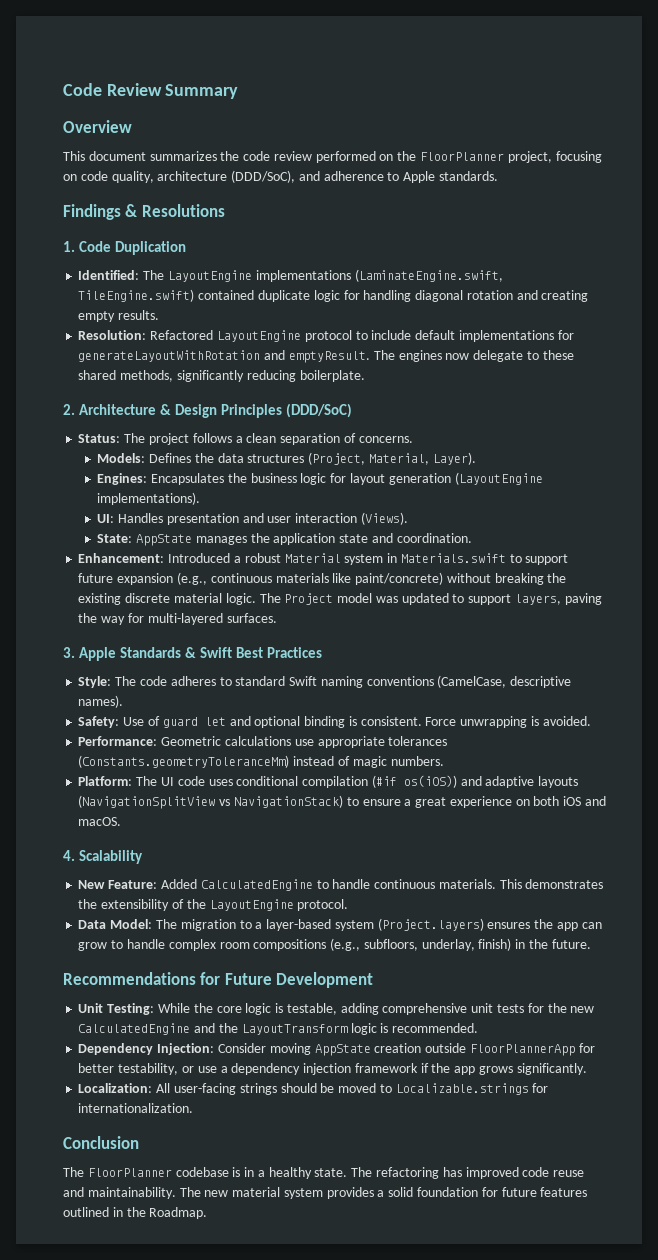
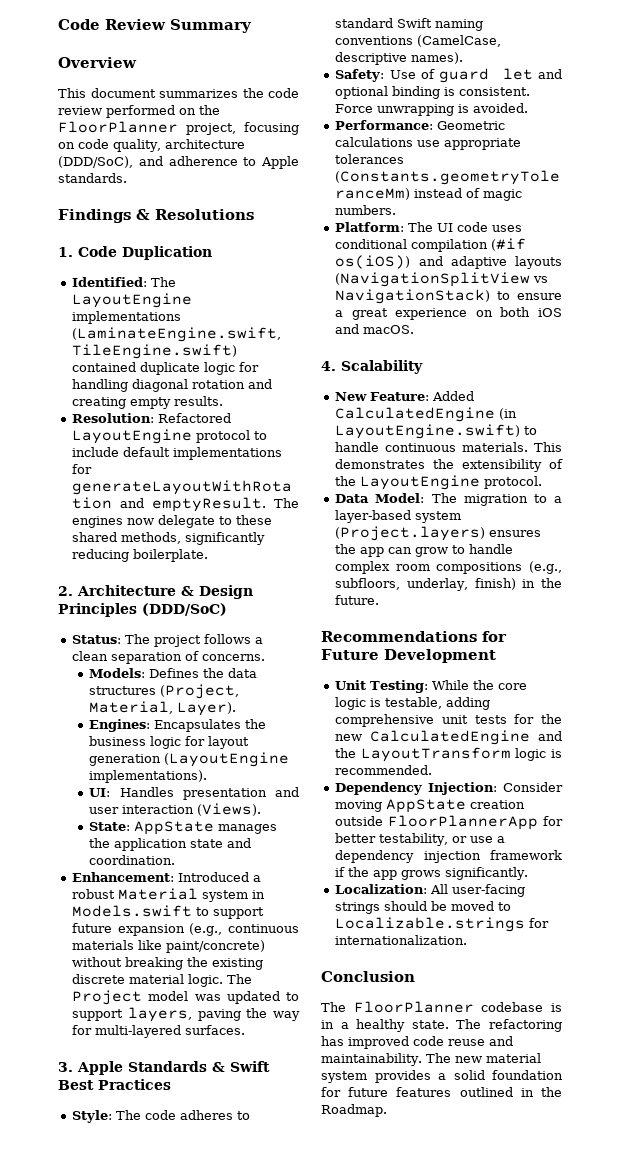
- Enhancement: Introduced a robust Material system in Materials.swift to support future expansion (e.g., continuous materials like paint/concrete) without breaking the existing discrete material logic.
+ Enhancement: Introduced a robust Material system in Models.swift to support future expansion (e.g., continuous materials like paint/concrete) without breaking the existing discrete material logic.
- New Feature: Added CalculatedEngine to handle continuous materials.
+ New Feature: Added CalculatedEngine (in LayoutEngine.swift) to handle continuous materials.

